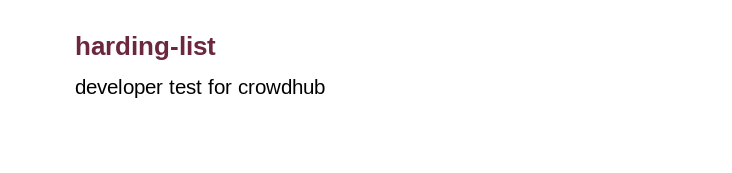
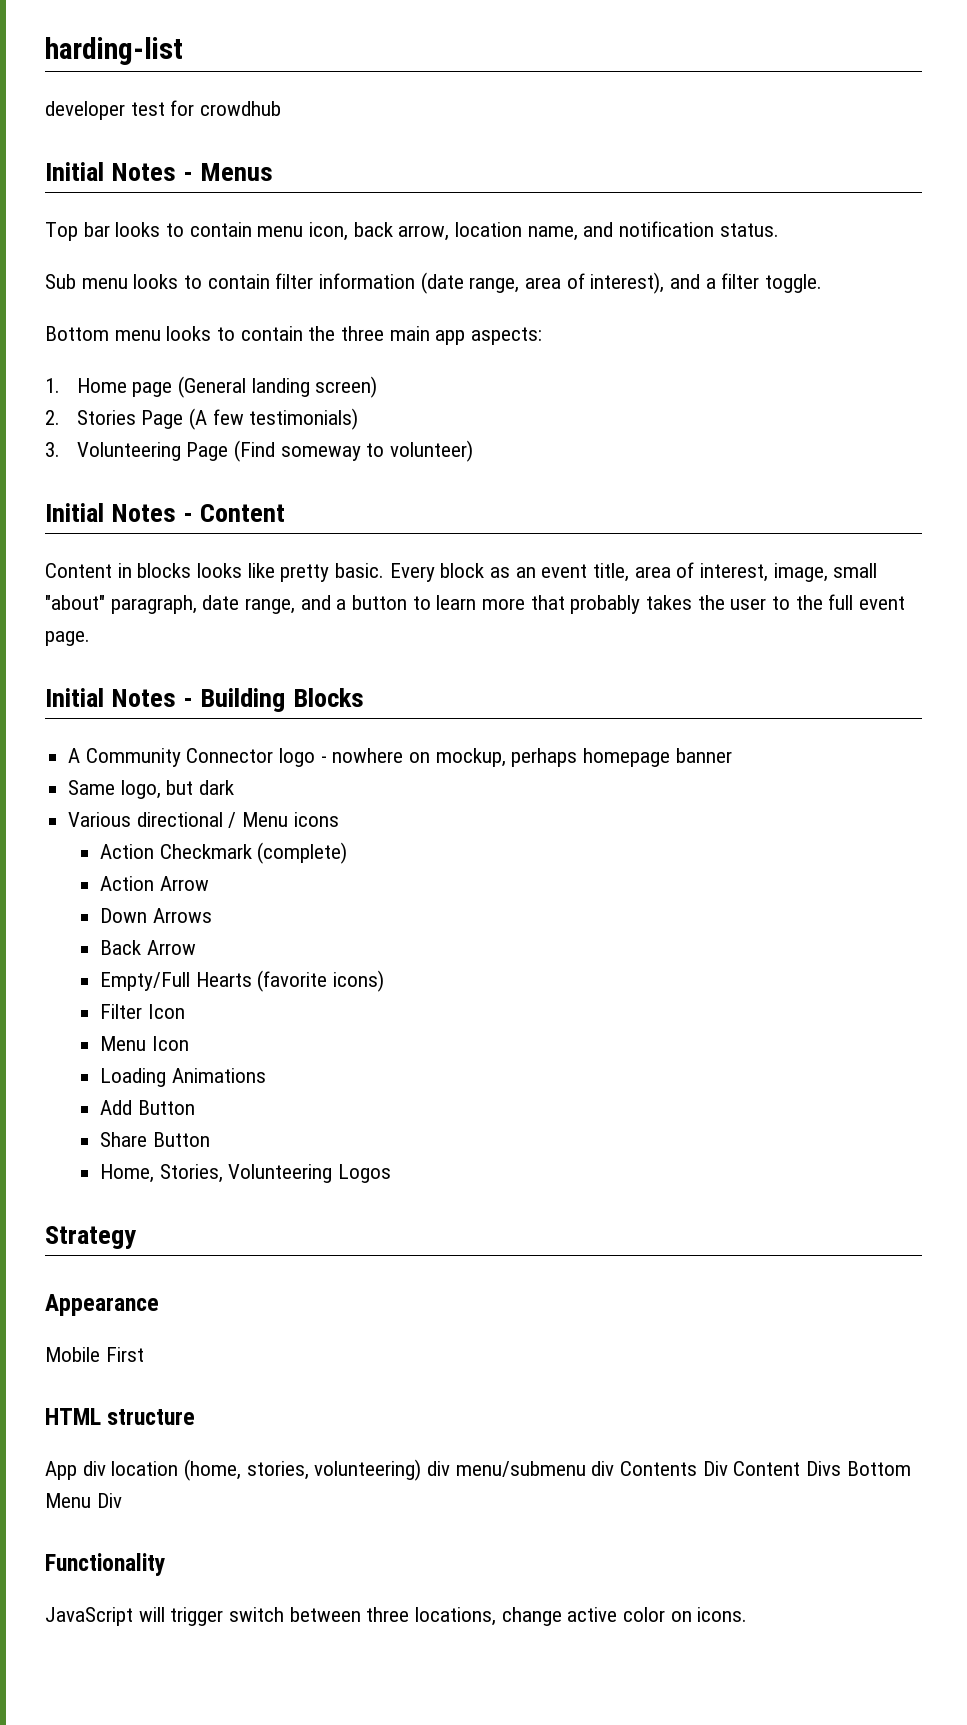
+ Initial Notes - Menus
+ Top bar looks to contain menu icon, back arrow, location name, and notification status.
+ Sub menu looks to contain filter information (date range, area of interest), and a filter toggle.
+ Bottom menu looks to contain the three main app aspects:
+ 1. Home page (General landing screen)
+ 2. Stories Page (A few testimonials)
+ 3. Volunteering Page (Find someway to volunteer)
+ Initial Notes - Content
+ Content in blocks looks like pretty basic. Every block as an event title, area of interest, image, small "about" paragraph, date range, and a button to learn more that probably takes the user to the full event page.
+ Initial Notes - Building Blocks
+ A Community Connector logo - nowhere on mockup, perhaps homepage banner
+ Same logo, but dark
+ Various directional / Menu icons
+ Action Checkmark (complete)
+ Action Arrow
+ Down Arrows
+ Back Arrow
+ Empty/Full Hearts (favorite icons)
+ Filter Icon
+ Menu Icon
+ Loading Animations
+ Add Button
+ Share Button
+ Home, Stories, Volunteering Logos
+ Strategy
+ Appearance
+ Mobile First
+ HTML structure
+ App div location (home, stories, volunteering) div menu/submenu div Contents Div Content Divs Bottom Menu Div
+ Functionality
+ JavaScript will trigger switch between three locations, change active color on icons.

